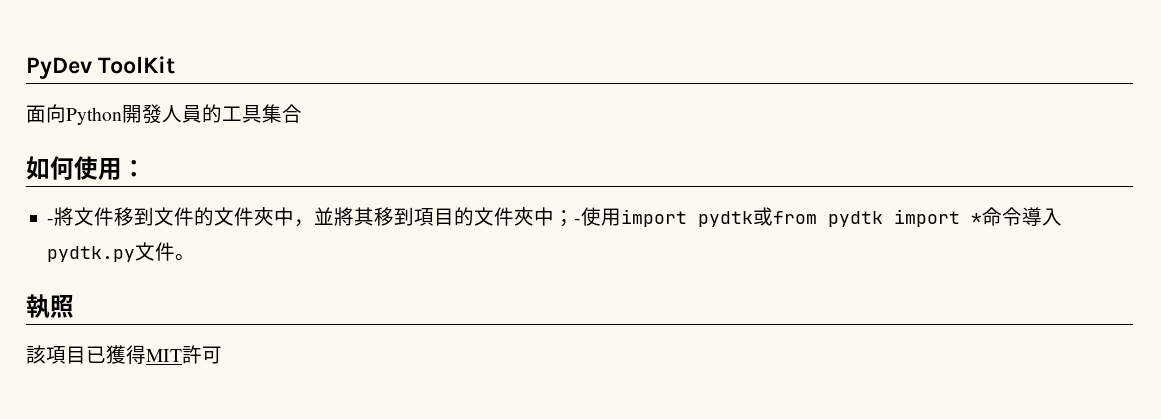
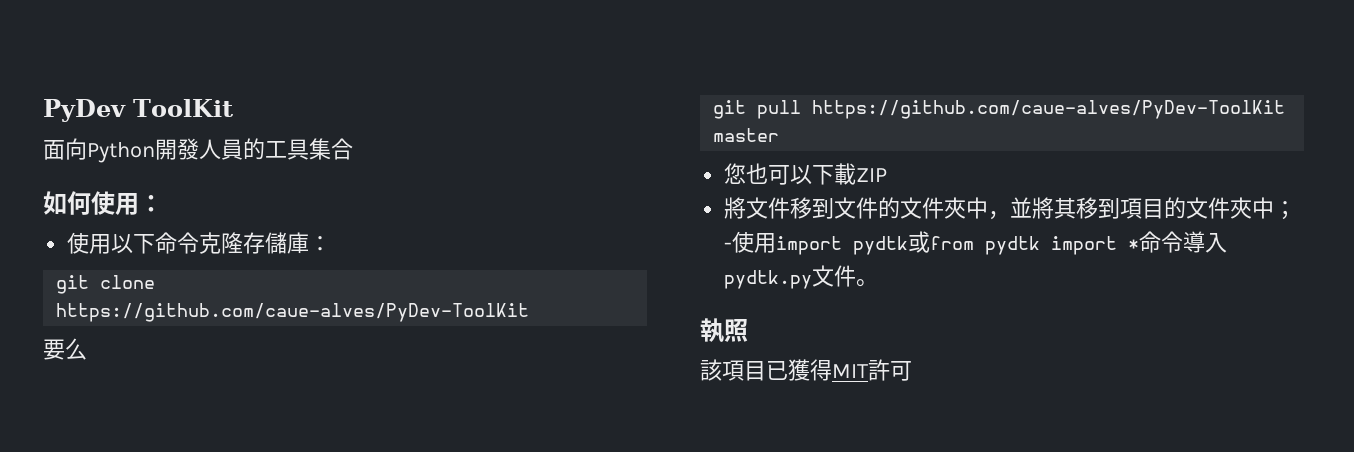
- -將文件移到文件的文件夾中，並將其移到項目的文件夾中；-使用import pydtk或from pydtk import *命令導入pydtk.py文件。
+ 使用以下命令克隆存儲庫：
+ git clone https://github.com/caue-alves/PyDev-ToolKit
+ 要么
+ git pull https://github.com/caue-alves/PyDev-ToolKit master
+ 您也可以下載ZIP
+ 將文件移到文件的文件夾中，並將其移到項目的文件夾中；-使用import pydtk或from pydtk import *命令導入pydtk.py文件。

